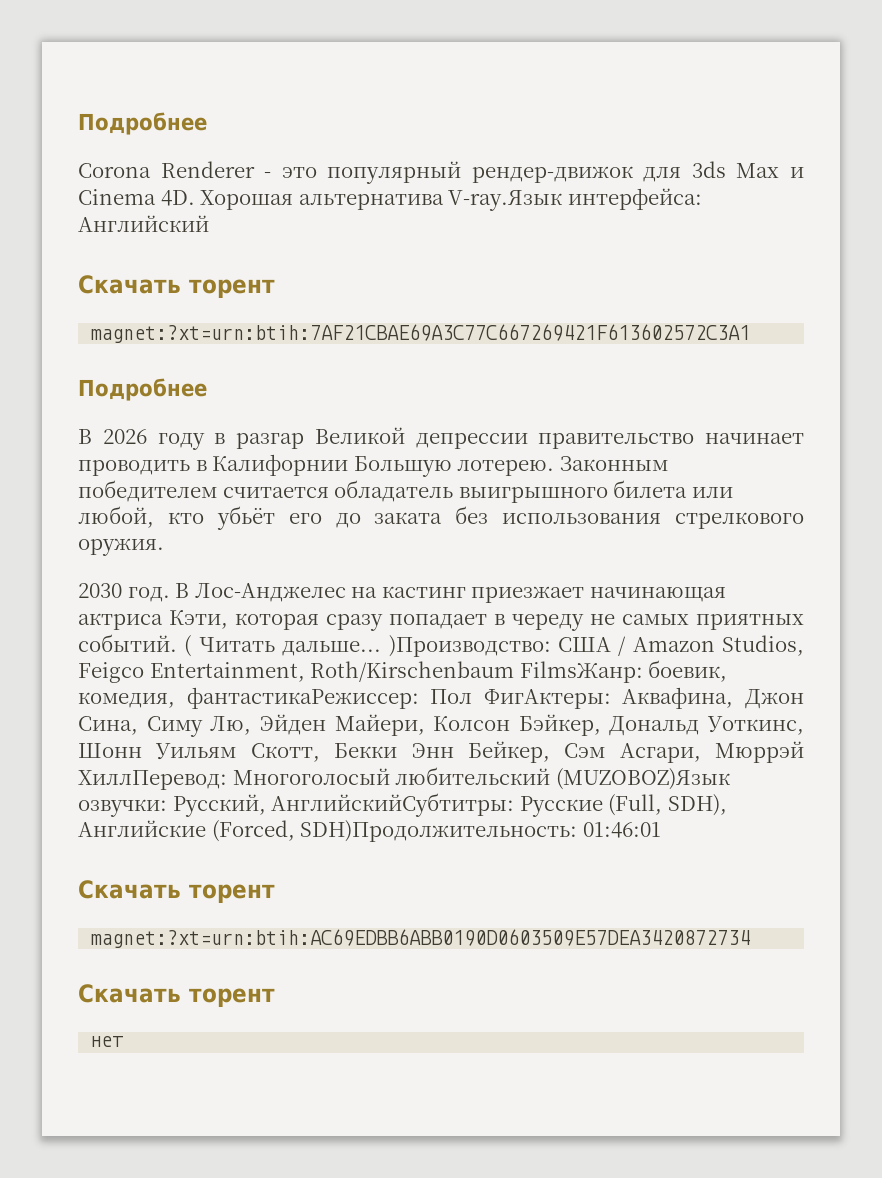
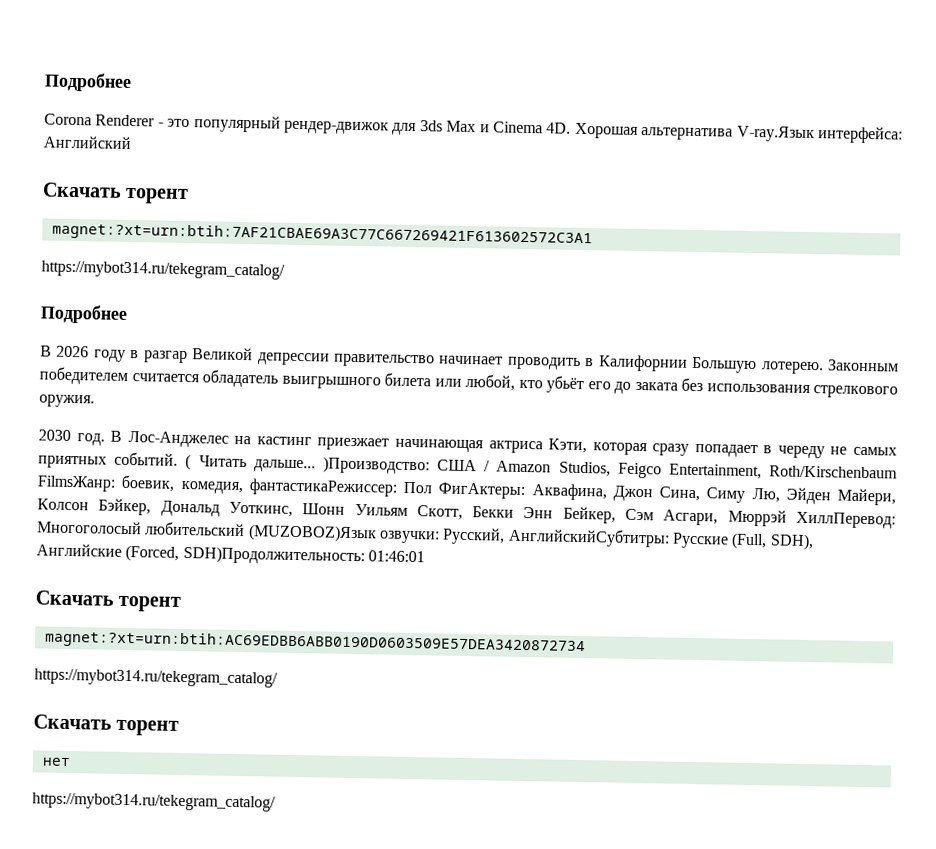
  magnet:?xt=urn:btih:7AF21CBAE69A3C77C667269421F613602572C3A1
+ https://mybot314.ru/tekegram_catalog/
  magnet:?xt=urn:btih:AC69EDBB6ABB0190D0603509E57DEA3420872734
+ https://mybot314.ru/tekegram_catalog/
  нет
+ https://mybot314.ru/tekegram_catalog/

